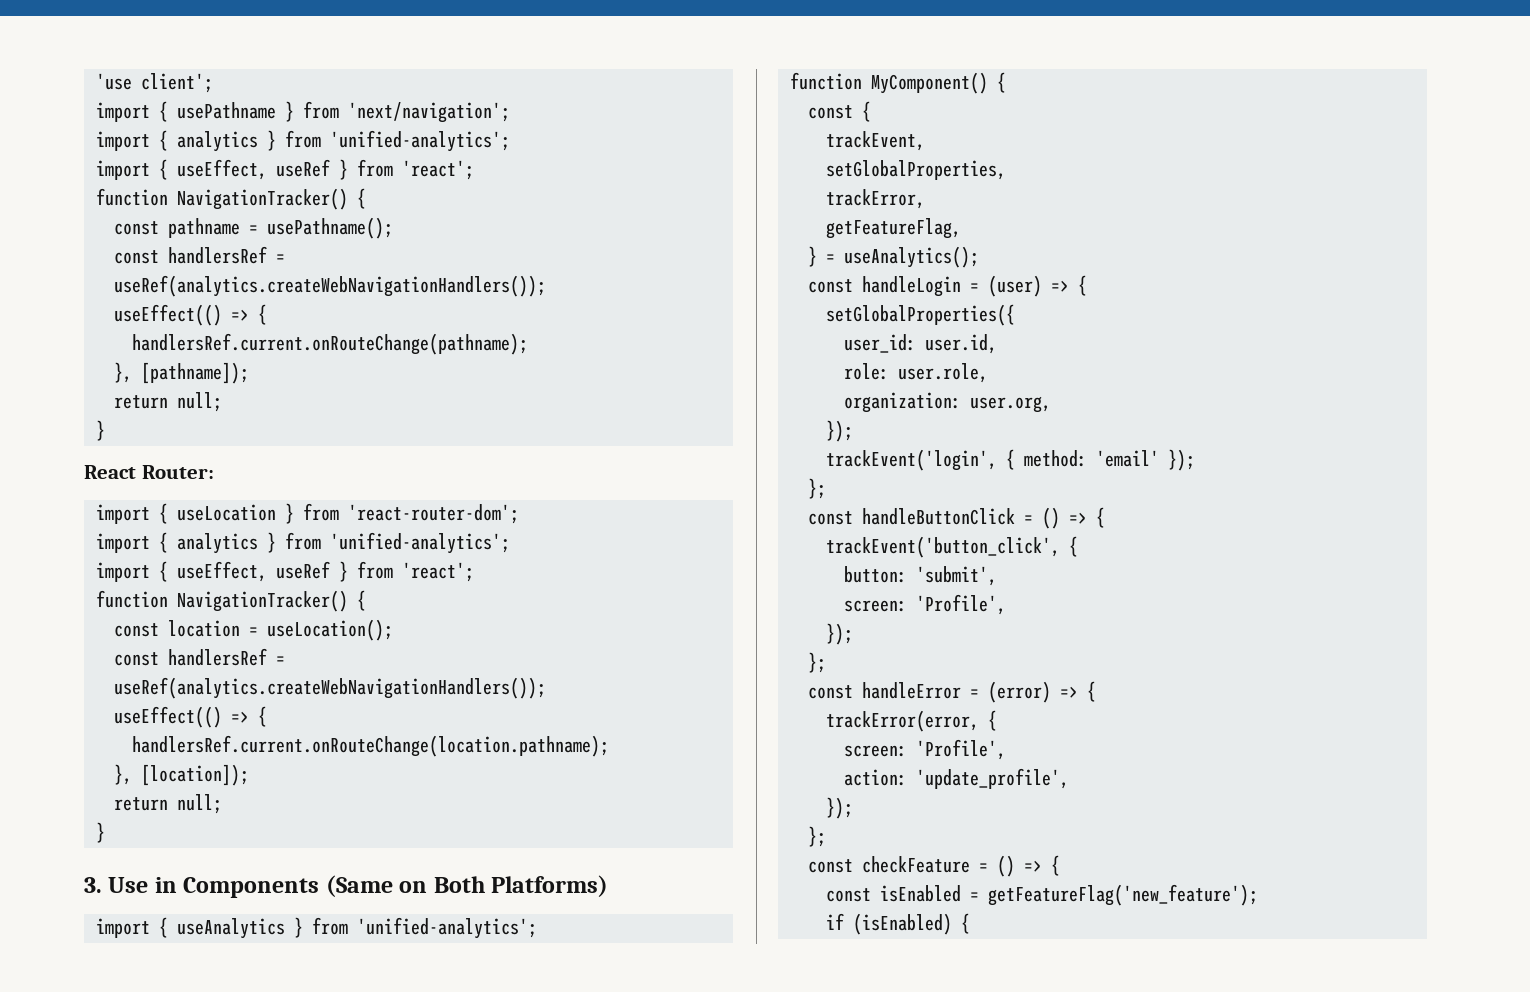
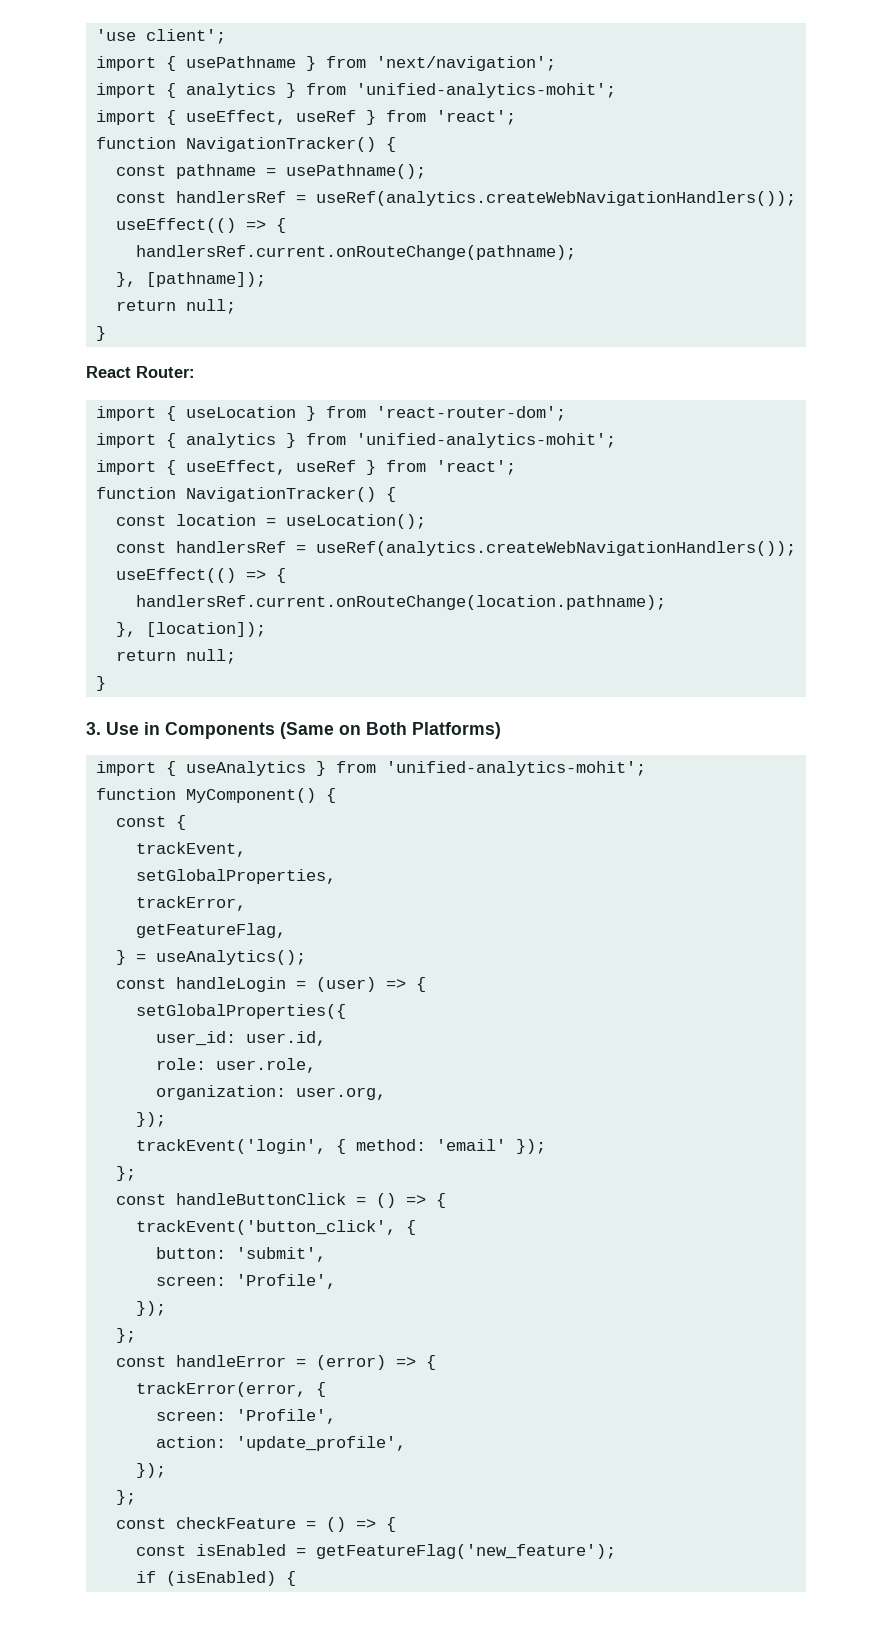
  import { usePathname } from 'next/navigation';
- import { analytics } from 'unified-analytics';
+ import { analytics } from 'unified-analytics-mohit';
  import { useLocation } from 'react-router-dom';
- import { analytics } from 'unified-analytics';
+ import { analytics } from 'unified-analytics-mohit';
- import { useAnalytics } from 'unified-analytics';
+ import { useAnalytics } from 'unified-analytics-mohit';

